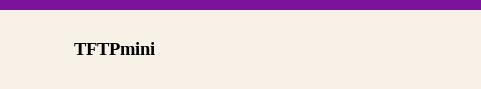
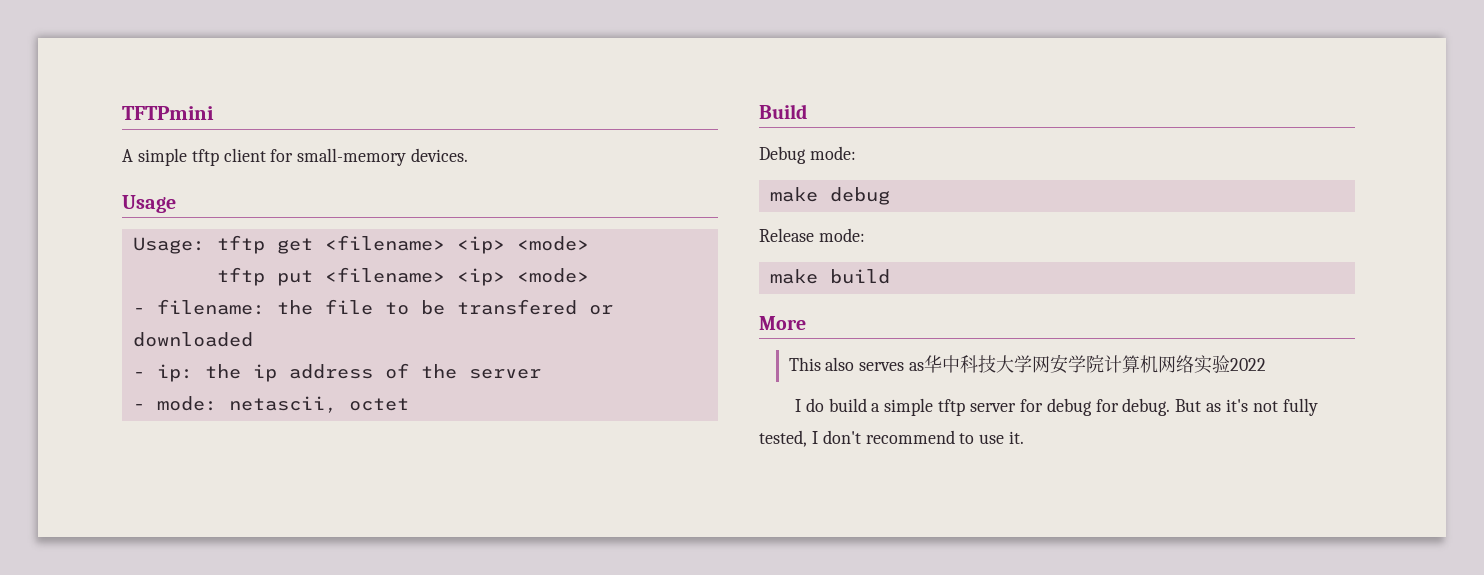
+ A simple tftp client for small-memory devices.
+ Usage
+ Usage: tftp get <filename> <ip> <mode>
+ tftp put <filename> <ip> <mode>
+ - filename: the file to be transfered or downloaded
+ - ip: the ip address of the server
+ - mode: netascii, octet
+ Build
+ Debug mode:
+ make debug
+ Release mode:
+ make build
+ More
+ This also serves as华中科技大学网安学院计算机网络实验2022
+ I do build a simple tftp server for debug for debug. But as it's not fully tested, I don't recommend to use it.

